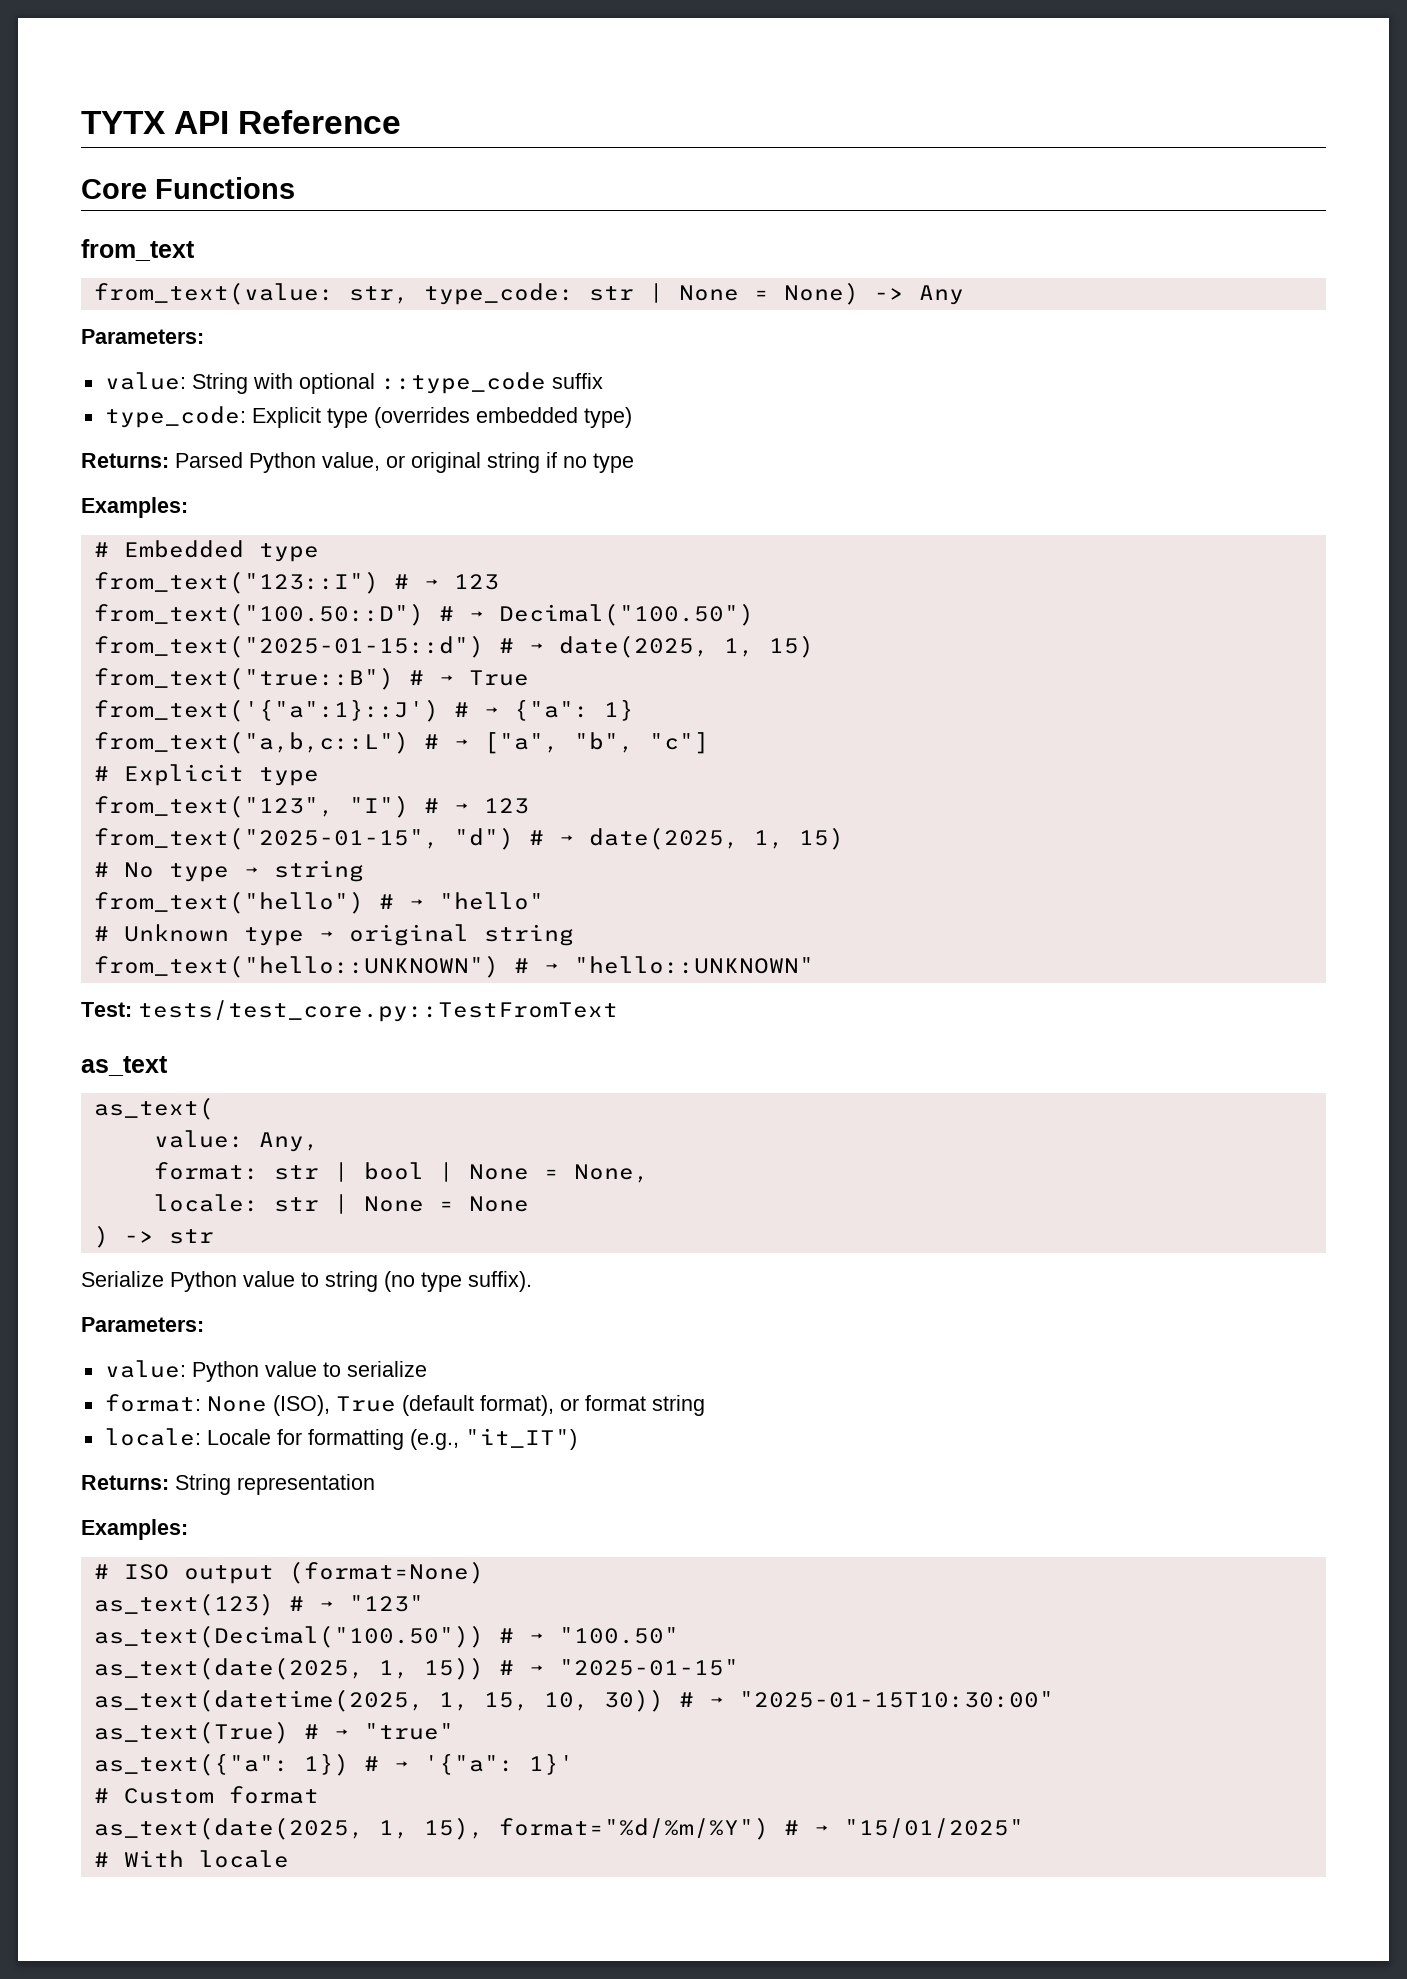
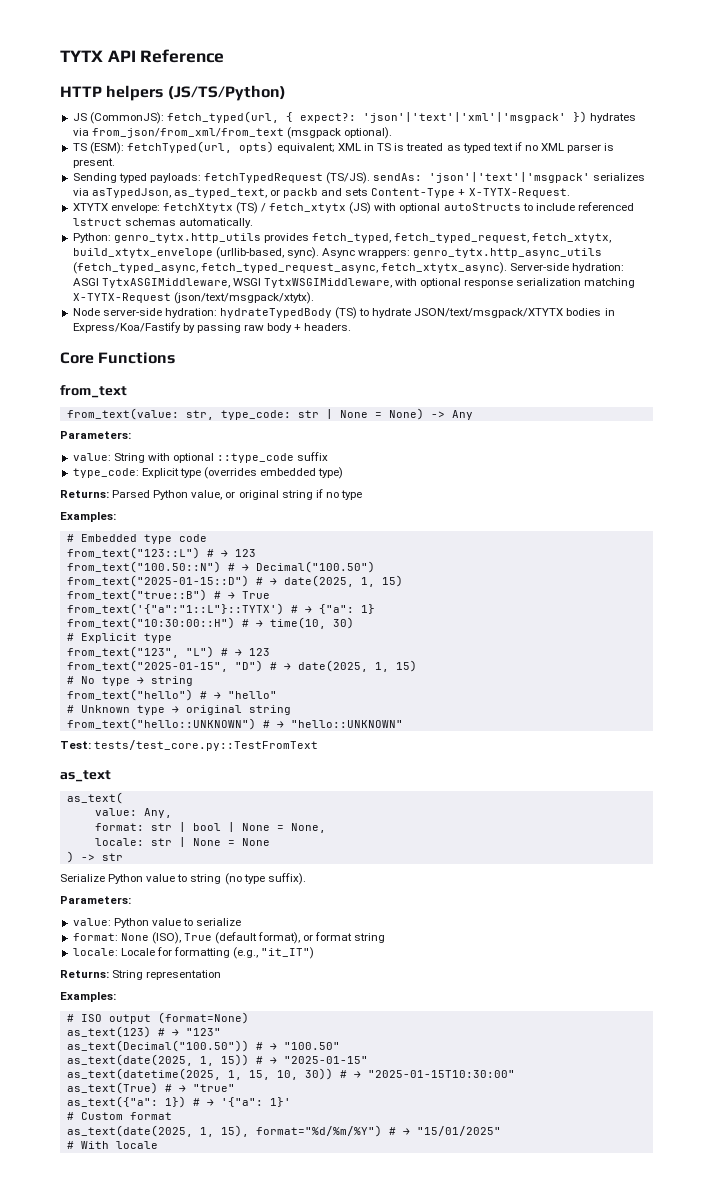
+ HTTP helpers (JS/TS/Python)
+ JS (CommonJS): fetch_typed(url, { expect?: 'json'|'text'|'xml'|'msgpack' }) hydrates via from_json/from_xml/from_text (msgpack optional).
+ TS (ESM): fetchTyped(url, opts) equivalent; XML in TS is treated as typed text if no XML parser is present.
+ Sending typed payloads: fetchTypedRequest (TS/JS). sendAs: 'json'|'text'|'msgpack' serializes via asTypedJson, as_typed_text, or packb and sets Content-Type + X-TYTX-Request.
+ XTYTX envelope: fetchXtytx (TS) / fetch_xtytx (JS) with optional autoStructs to include referenced lstruct schemas automatically.
+ Python: genro_tytx.http_utils provides fetch_typed, fetch_typed_request, fetch_xtytx, build_xtytx_envelope (urllib-based, sync). Async wrappers: genro_tytx.http_async_utils (fetch_typed_async, fetch_typed_request_async, fetch_xtytx_async). Server-side hydration: ASGI TytxASGIMiddleware, WSGI TytxWSGIMiddleware, with optional response serialization matching X-TYTX-Request (json/text/msgpack/xtytx).
+ Node server-side hydration: hydrateTypedBody (TS) to hydrate JSON/text/msgpack/XTYTX bodies in Express/Koa/Fastify by passing raw body + headers.
- # Embedded type
- from_text("123::I") # → 123
- from_text("100.50::D") # → Decimal("100.50")
+ # Embedded type code
+ from_text("123::L") # → 123
+ from_text("100.50::N") # → Decimal("100.50")
- from_text("2025-01-15::d") # → date(2025, 1, 15)
+ from_text("2025-01-15::D") # → date(2025, 1, 15)
- from_text('{"a":1}::J') # → {"a": 1}
+ from_text('{"a":"1::L"}::TYTX') # → {"a": 1}
- from_text("a,b,c::L") # → ["a", "b", "c"]
+ from_text("10:30:00::H") # → time(10, 30)
- from_text("123", "I") # → 123
+ from_text("123", "L") # → 123
- from_text("2025-01-15", "d") # → date(2025, 1, 15)
+ from_text("2025-01-15", "D") # → date(2025, 1, 15)

